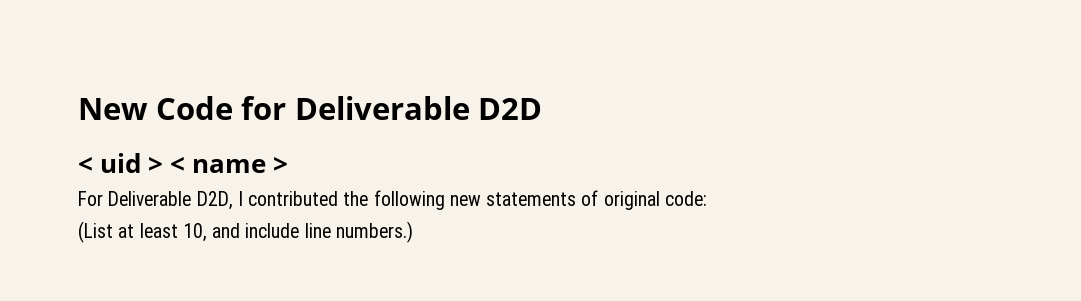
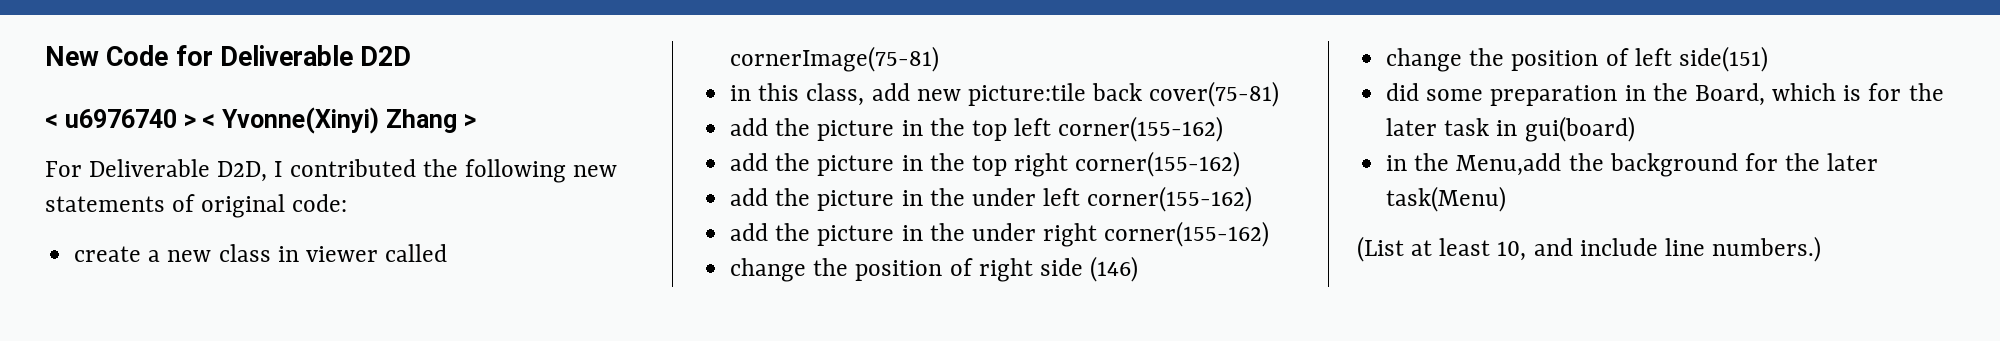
- < uid > < name >
+ < u6976740 > < Yvonne(Xinyi) Zhang >
+ create a new class in viewer called cornerImage(75-81)
+ in this class, add new picture:tile back cover(75-81)
+ add the picture in the top left corner(155-162)
+ add the picture in the top right corner(155-162)
+ add the picture in the under left corner(155-162)
+ add the picture in the under right corner(155-162)
+ change the position of right side (146)
+ change the position of left side(151)
+ did some preparation in the Board, which is for the later task in gui(board)
+ in the Menu,add the background for the later task(Menu)

